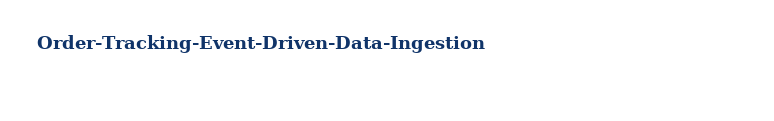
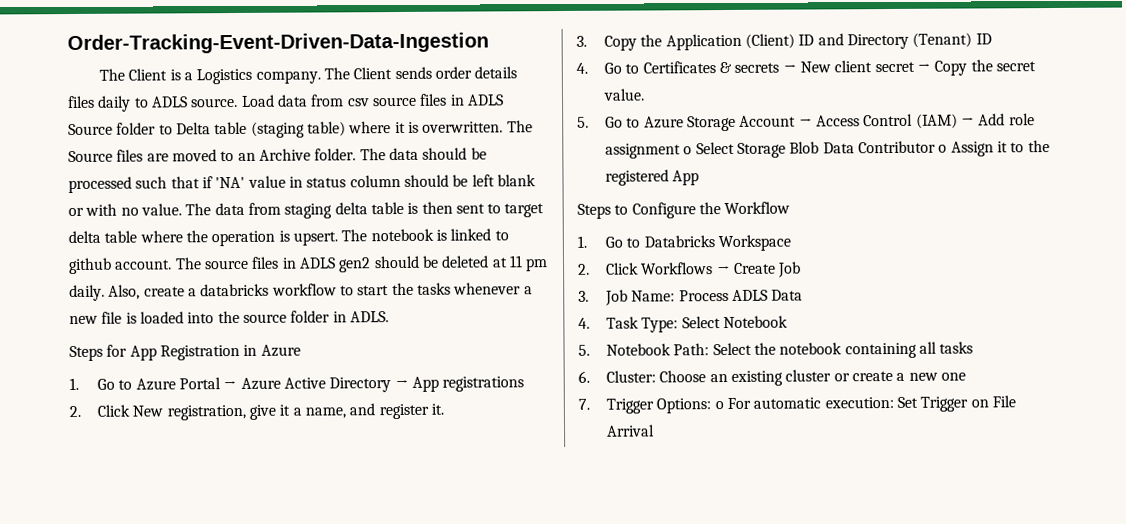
+ The Client is a Logistics company. The Client sends order details files daily to ADLS source. Load data from csv source files in ADLS Source folder to Delta table (staging table) where it is overwritten. The Source files are moved to an Archive folder. The data should be processed such that if 'NA' value in status column should be left blank or with no value. The data from staging delta table is then sent to target delta table where the operation is upsert. The notebook is linked to github account. The source files in ADLS gen2 should be deleted at 11 pm daily. Also, create a databricks workflow to start the tasks whenever a new file is loaded into the source folder in ADLS.
+ Steps for App Registration in Azure
+ 1. Go to Azure Portal → Azure Active Directory → App registrations
+ 2. Click New registration, give it a name, and register it.
+ 3. Copy the Application (Client) ID and Directory (Tenant) ID
+ 4. Go to Certificates & secrets → New client secret → Copy the secret value.
+ 5. Go to Azure Storage Account → Access Control (IAM) → Add role assignment o Select Storage Blob Data Contributor o Assign it to the registered App
+ Steps to Configure the Workflow
+ 1. Go to Databricks Workspace
+ 2. Click Workflows → Create Job
+ 3. Job Name: Process ADLS Data
+ 4. Task Type: Select Notebook
+ 5. Notebook Path: Select the notebook containing all tasks
+ 6. Cluster: Choose an existing cluster or create a new one
+ 7. Trigger Options: o For automatic execution: Set Trigger on File Arrival

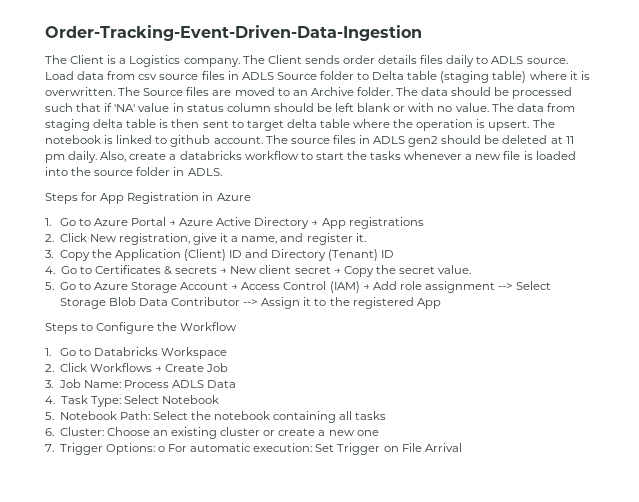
- 5. Go to Azure Storage Account → Access Control (IAM) → Add role assignment o Select Storage Blob Data Contributor o Assign it to the registered App
+ 5. Go to Azure Storage Account → Access Control (IAM) → Add role assignment --> Select Storage Blob Data Contributor --> Assign it to the registered App

